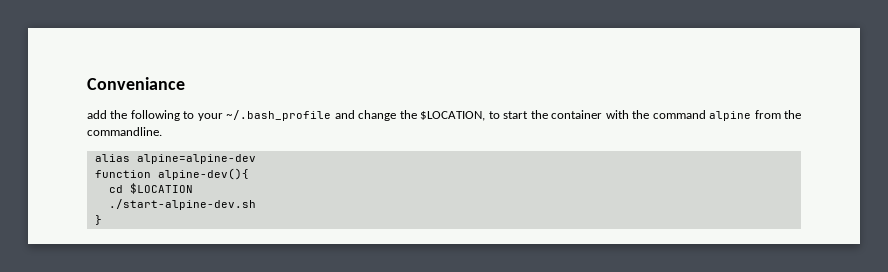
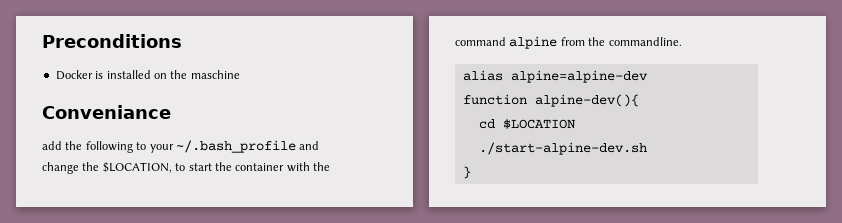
+ Preconditions
+ Docker is installed on the maschine

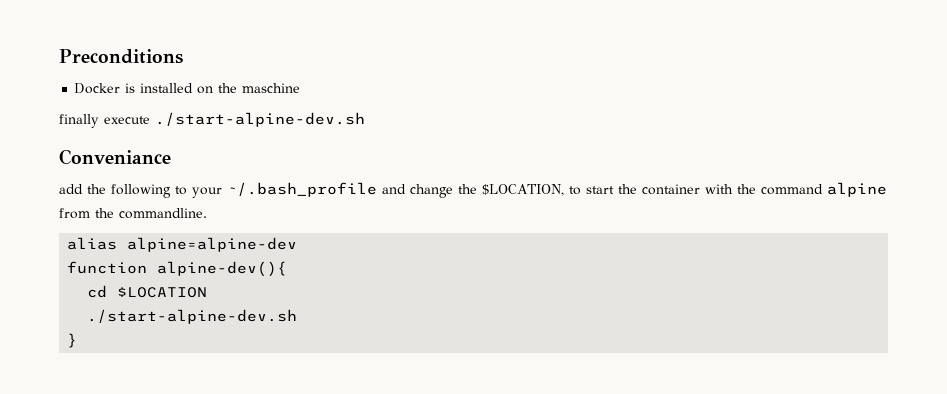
+ finally execute ./start-alpine-dev.sh

